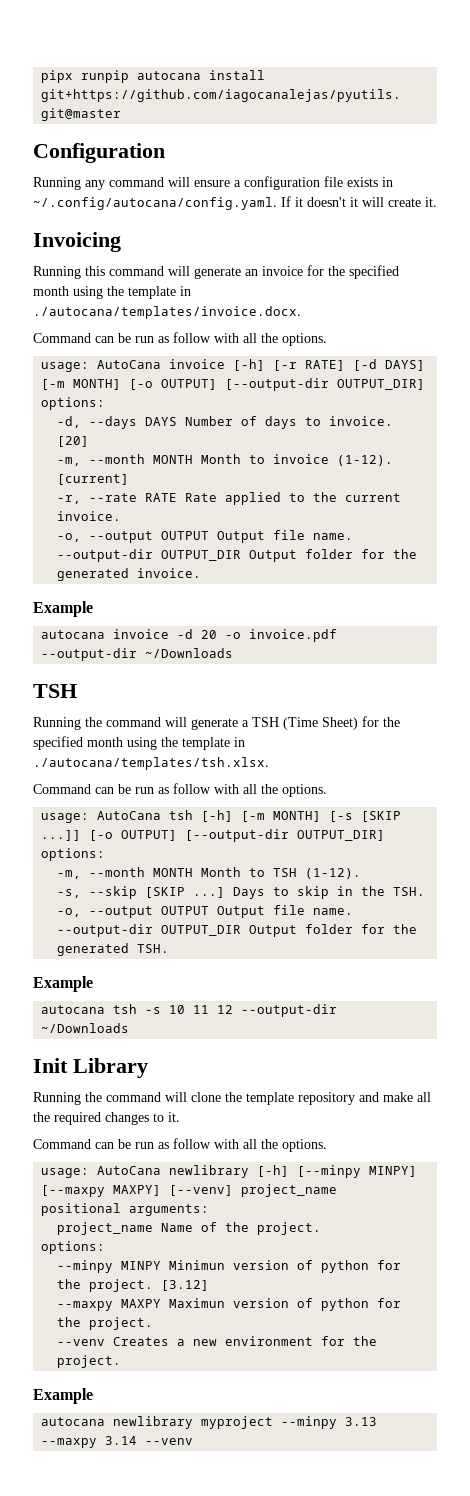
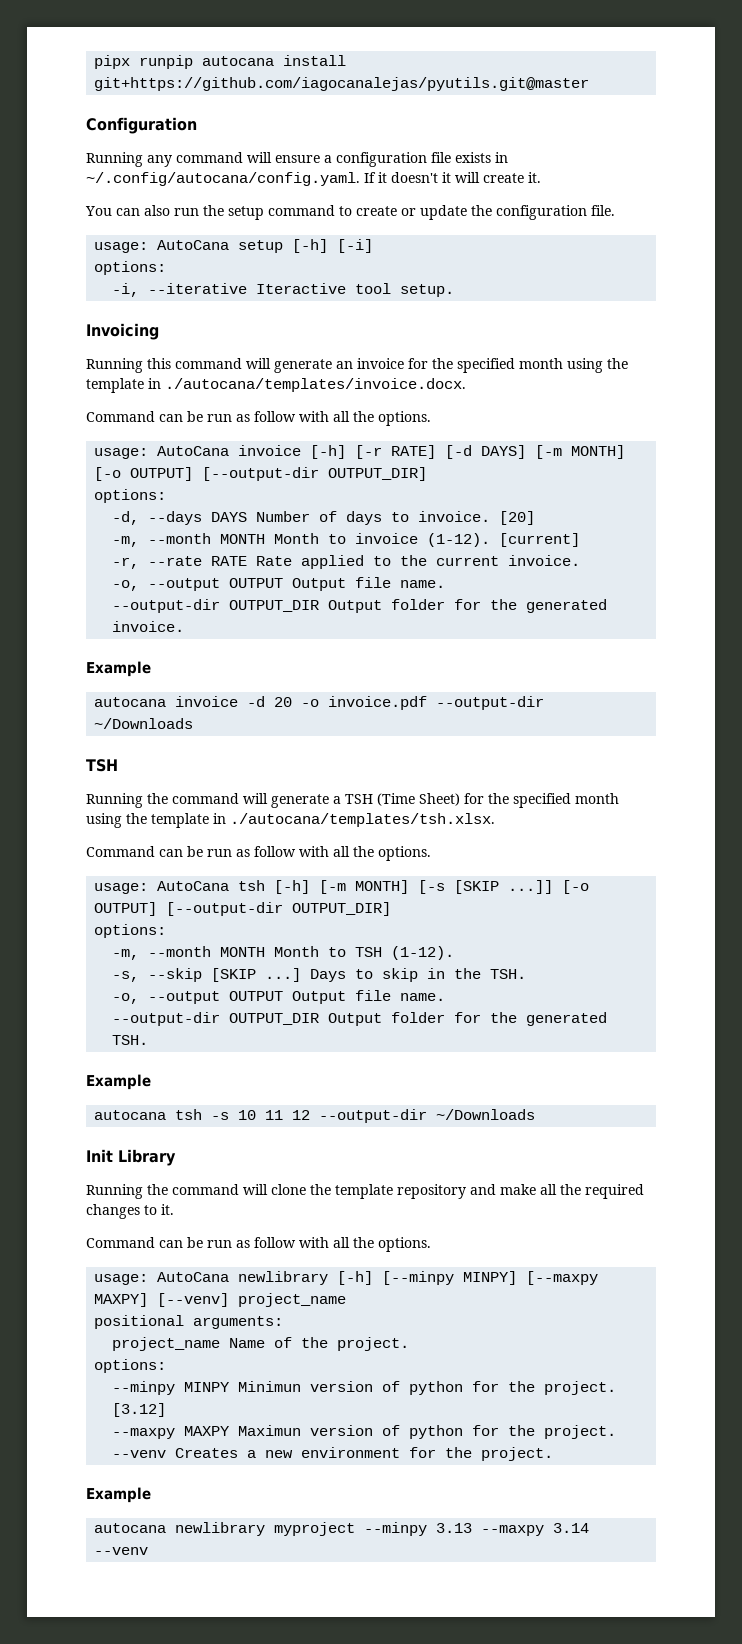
+ You can also run the setup command to create or update the configuration file.
+ usage: AutoCana setup [-h] [-i]
+ options:
+ -i, --iterative Iteractive tool setup.

